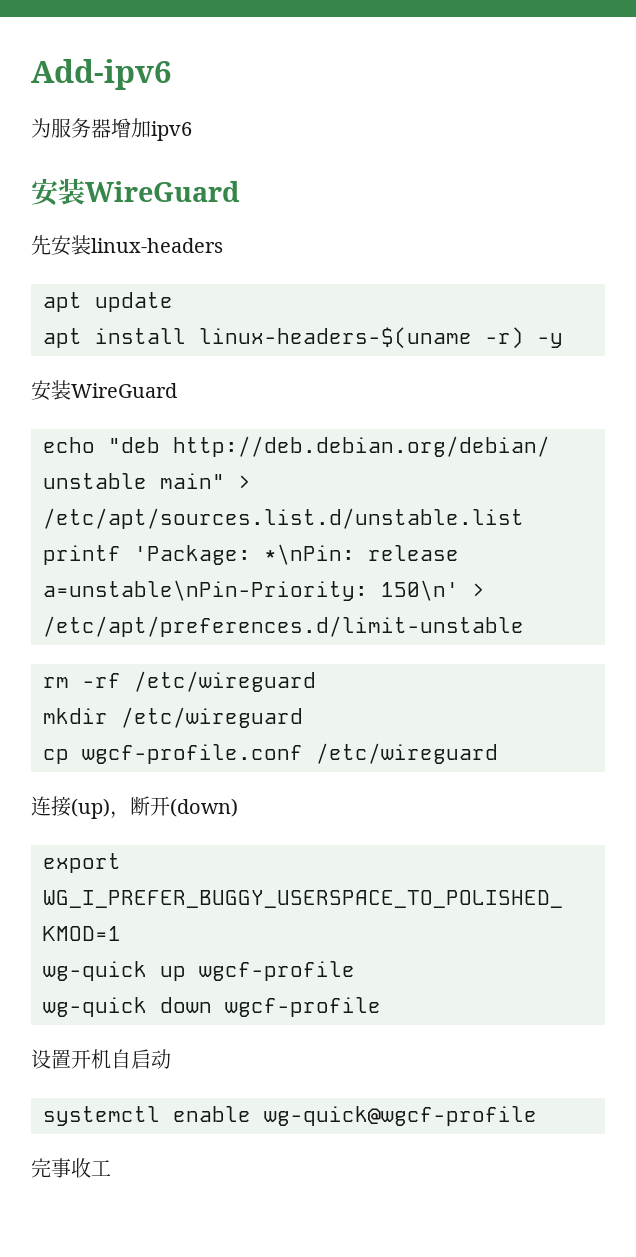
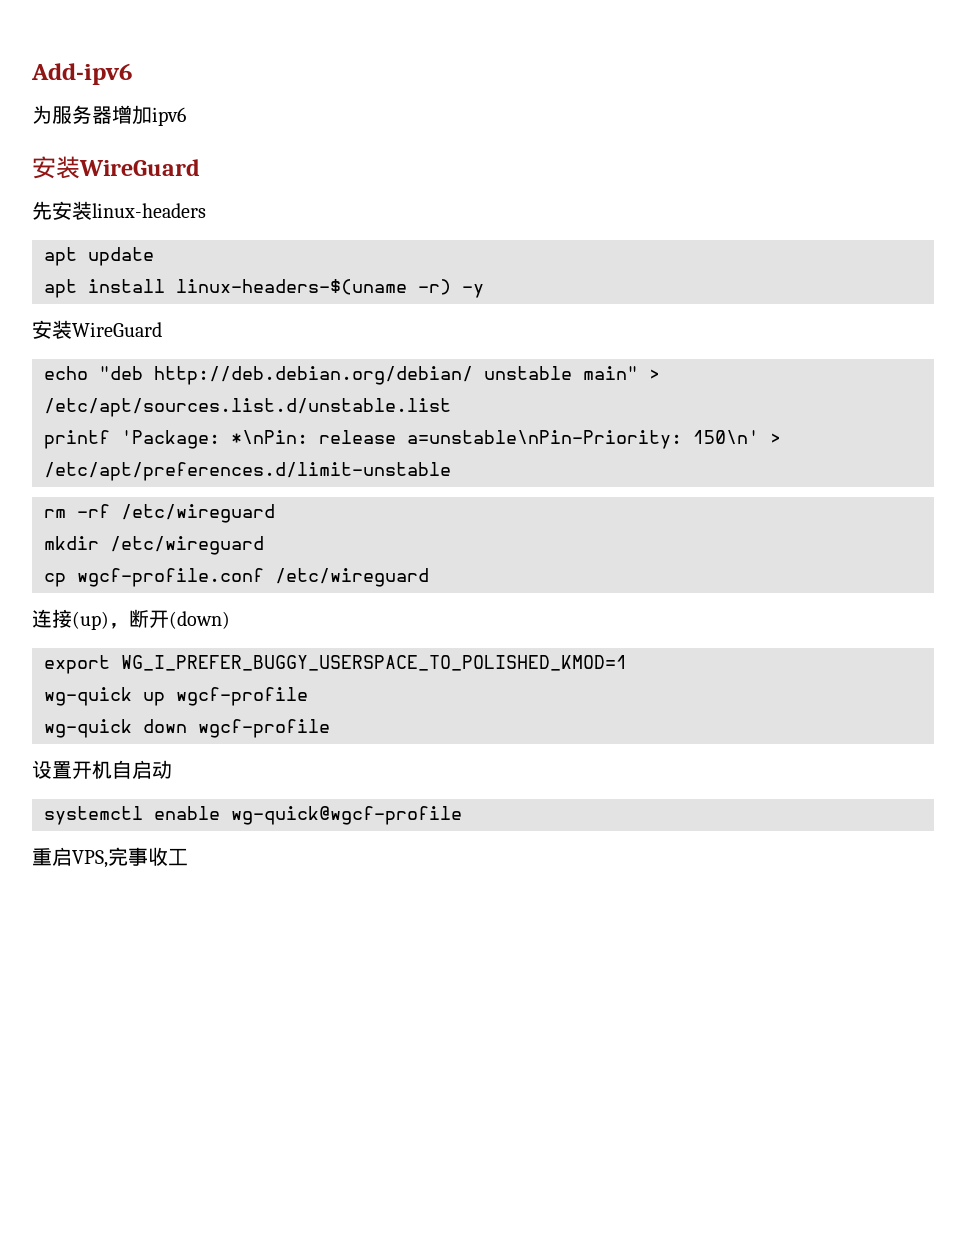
- 完事收工
+ 重启VPS,完事收工

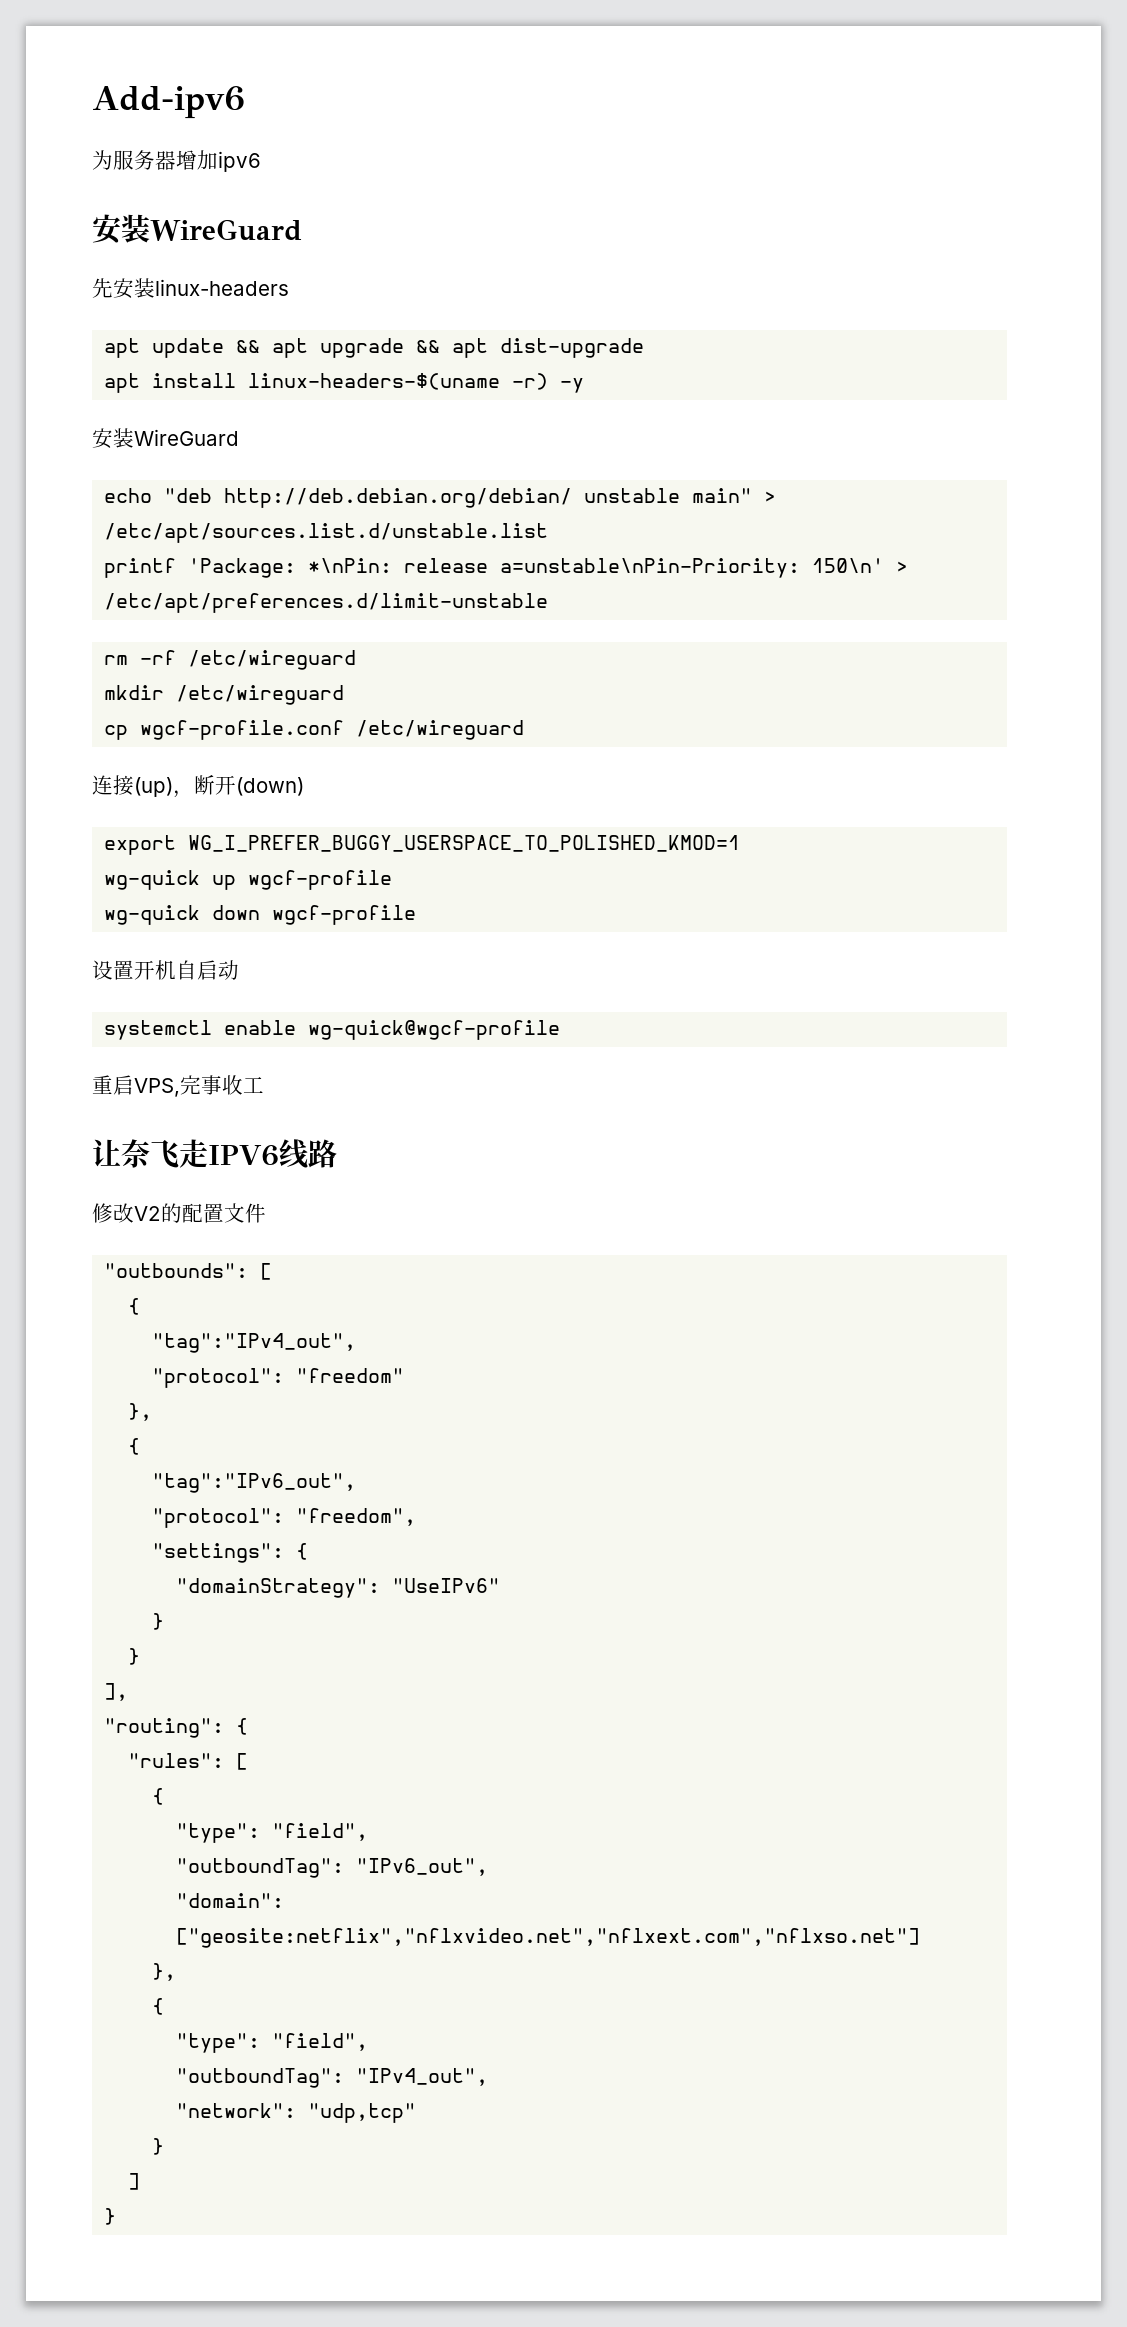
- apt update
+ apt update && apt upgrade && apt dist-upgrade
+ 让奈飞走IPV6线路
+ 修改V2的配置文件
+ "outbounds": [
+ {
+ "tag":"IPv4_out",
+ "protocol": "freedom"
+ },
+ {
+ "tag":"IPv6_out",
+ "protocol": "freedom",
+ "settings": {
+ "domainStrategy": "UseIPv6"
+ }
+ }
+ ],
+ "routing": {
+ "rules": [
+ {
+ "type": "field",
+ "outboundTag": "IPv6_out",
+ "domain": ["geosite:netflix","nflxvideo.net","nflxext.com","nflxso.net"]
+ },
+ {
+ "type": "field",
+ "outboundTag": "IPv4_out",
+ "network": "udp,tcp"
+ }
+ ]
+ }

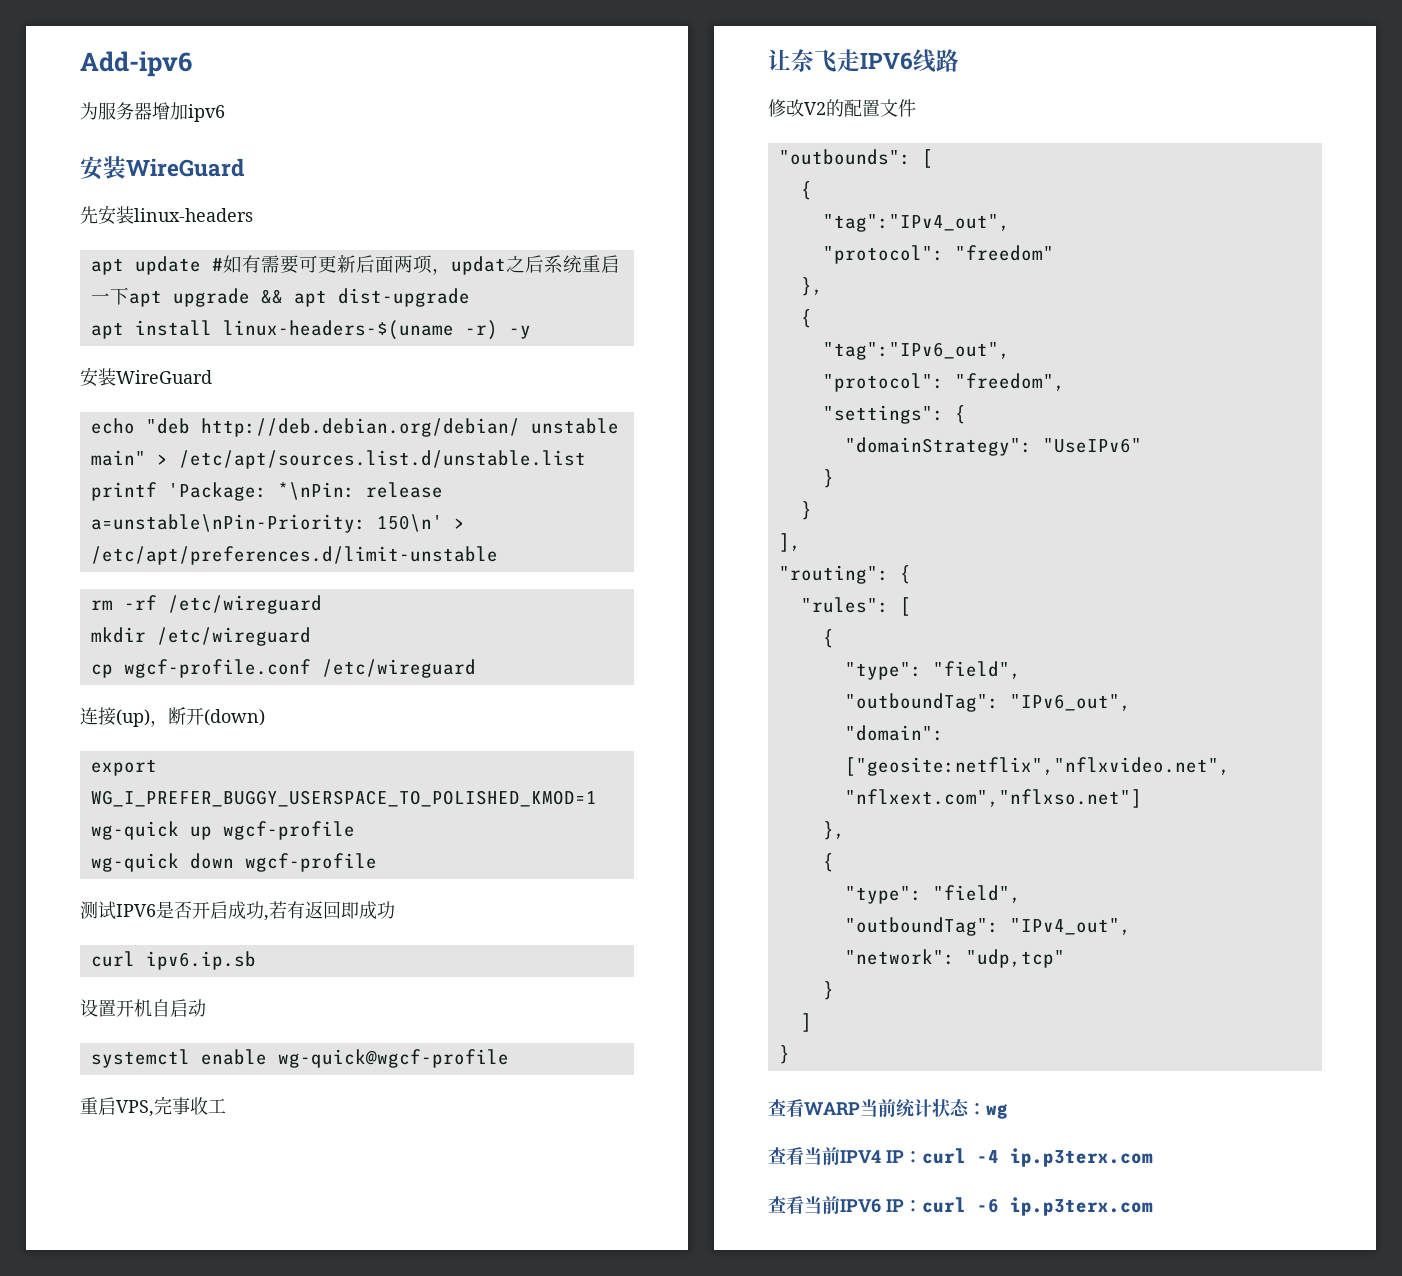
- apt update && apt upgrade && apt dist-upgrade
+ apt update #如有需要可更新后面两项，updat之后系统重启一下apt upgrade && apt dist-upgrade
+ 测试IPV6是否开启成功,若有返回即成功
+ curl ipv6.ip.sb
+ 查看WARP当前统计状态：wg
+ 查看当前IPV4 IP：curl -4 ip.p3terx.com
+ 查看当前IPV6 IP：curl -6 ip.p3terx.com

